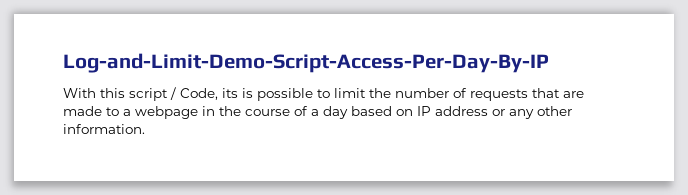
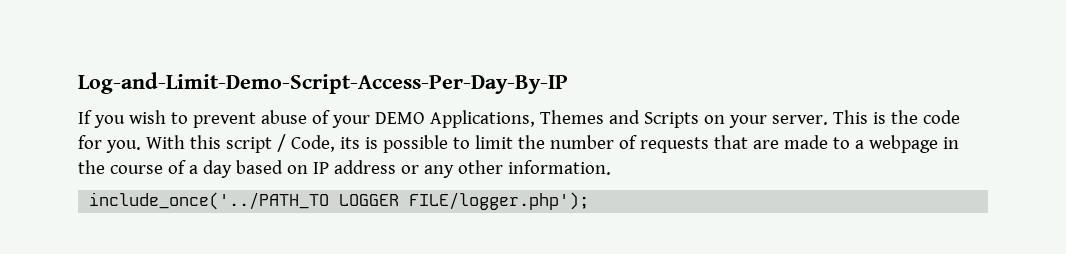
+ If you wish to prevent abuse of your DEMO Applications, Themes and Scripts on your server. This is the code for you.
+ include_once('../PATH_TO LOGGER FILE/logger.php');

